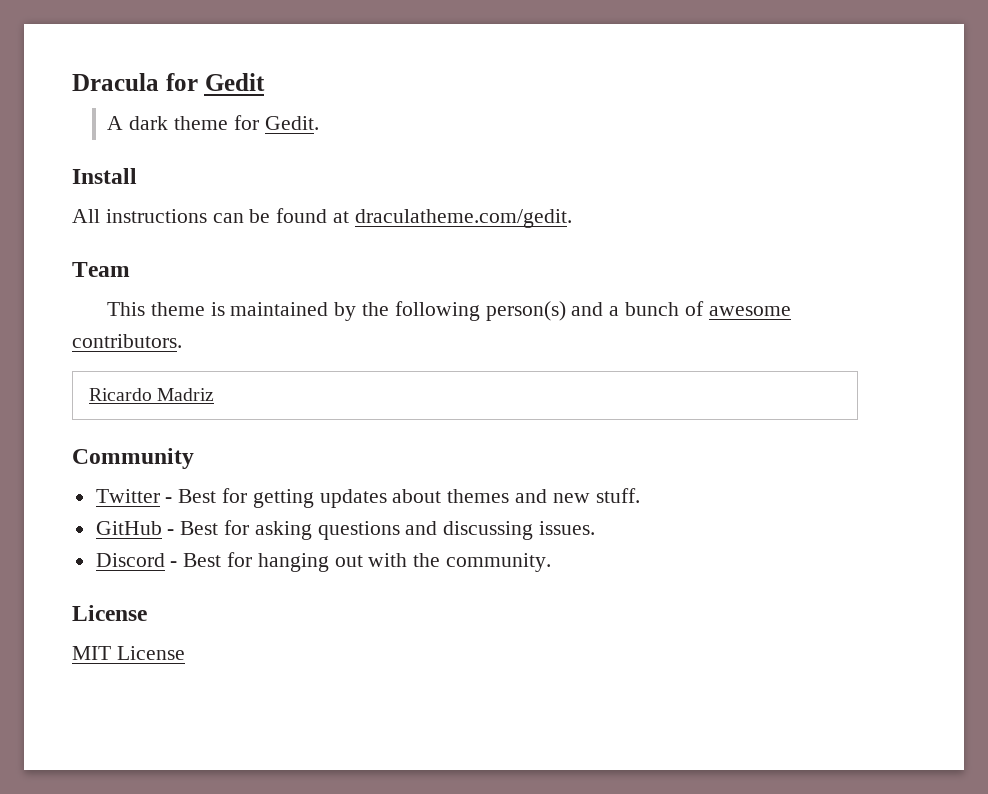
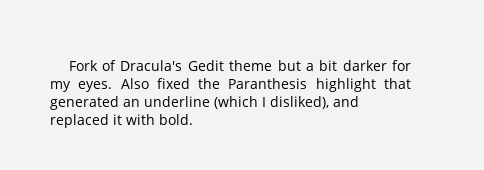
- Dracula for Gedit
- A dark theme for Gedit.
- Install
- All instructions can be found at draculatheme.com/gedit.
- Team
- This theme is maintained by the following person(s) and a bunch of awesome contributors.
- Ricardo Madriz
- Community
- Twitter - Best for getting updates about themes and new stuff.
- GitHub - Best for asking questions and discussing issues.
- Discord - Best for hanging out with the community.
- License
- MIT License
+ Fork of Dracula's Gedit theme but a bit darker for my eyes. Also fixed the Paranthesis highlight that generated an underline (which I disliked), and replaced it with bold.

